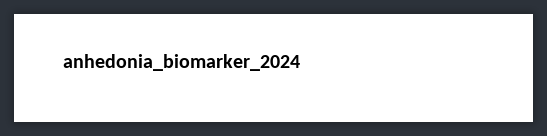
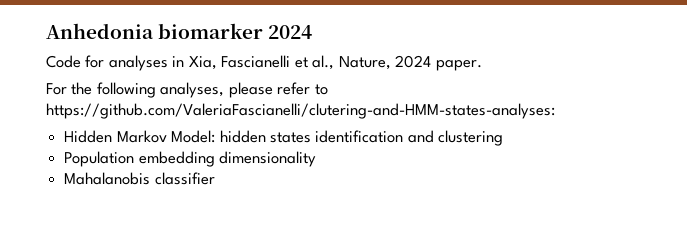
- anhedonia_biomarker_2024
+ Anhedonia biomarker 2024
+ Code for analyses in Xia, Fascianelli et al., Nature, 2024 paper.
+ For the following analyses, please refer to https://github.com/ValeriaFascianelli/clutering-and-HMM-states-analyses:
+ Hidden Markov Model: hidden states identification and clustering
+ Population embedding dimensionality
+ Mahalanobis classifier

